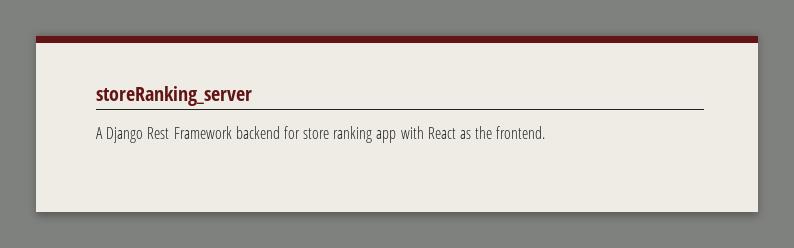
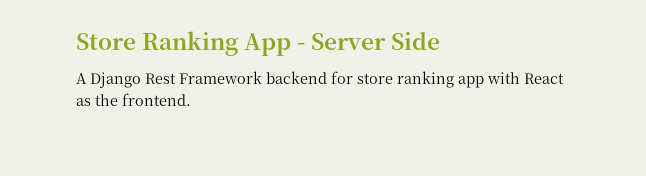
- storeRanking_server
+ Store Ranking App - Server Side

